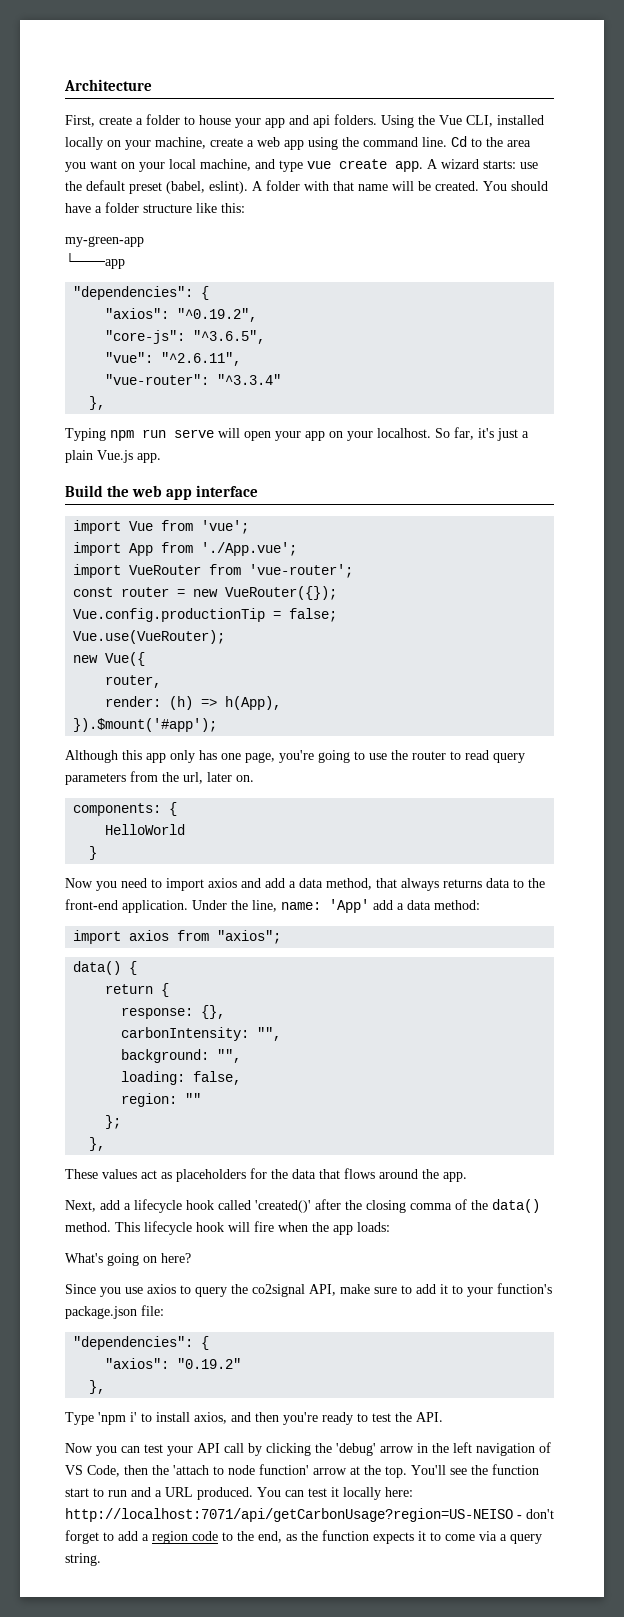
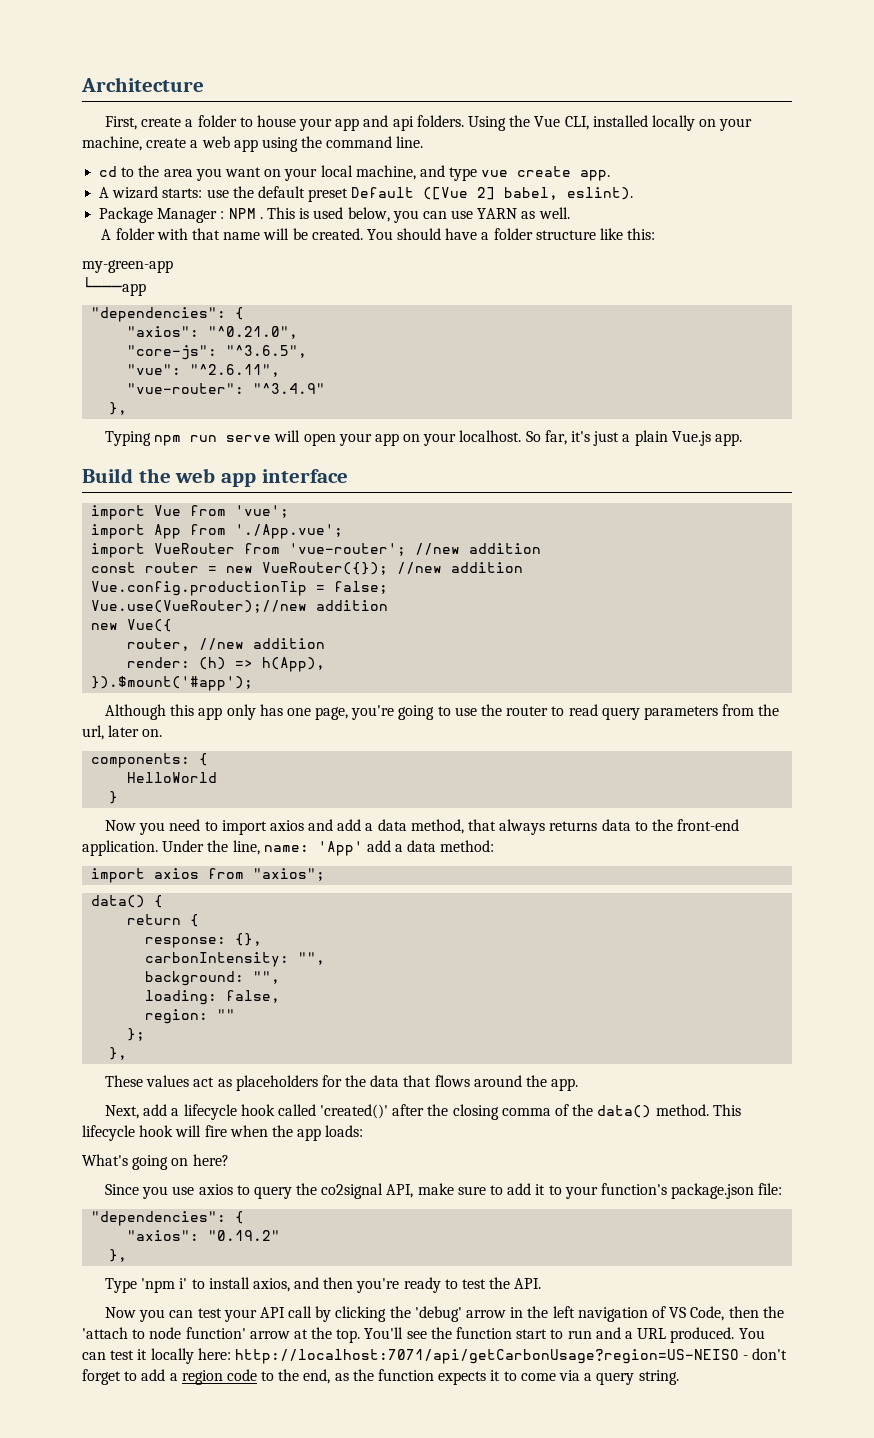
- Using the Vue CLI, installed locally on your machine, create a web app using the command line. Cd to the area you want on your local machine, and type vue create app. A wizard starts: use the default preset (babel, eslint). A folder with that name will be created.
+ Using the Vue CLI, installed locally on your machine, create a web app using the command line.
+ cd to the area you want on your local machine, and type vue create app.
+ A wizard starts: use the default preset Default ([Vue 2] babel, eslint).
+ Package Manager : NPM . This is used below, you can use YARN as well.
+ A folder with that name will be created.
- "axios": "^0.19.2",
+ "axios": "^0.21.0",
- "vue-router": "^3.3.4"
+ "vue-router": "^3.4.9"
- import VueRouter from 'vue-router';
+ import VueRouter from 'vue-router'; //new addition
- const router = new VueRouter({});
+ const router = new VueRouter({}); //new addition
- Vue.use(VueRouter);
+ Vue.use(VueRouter);//new addition
- router,
+ router, //new addition

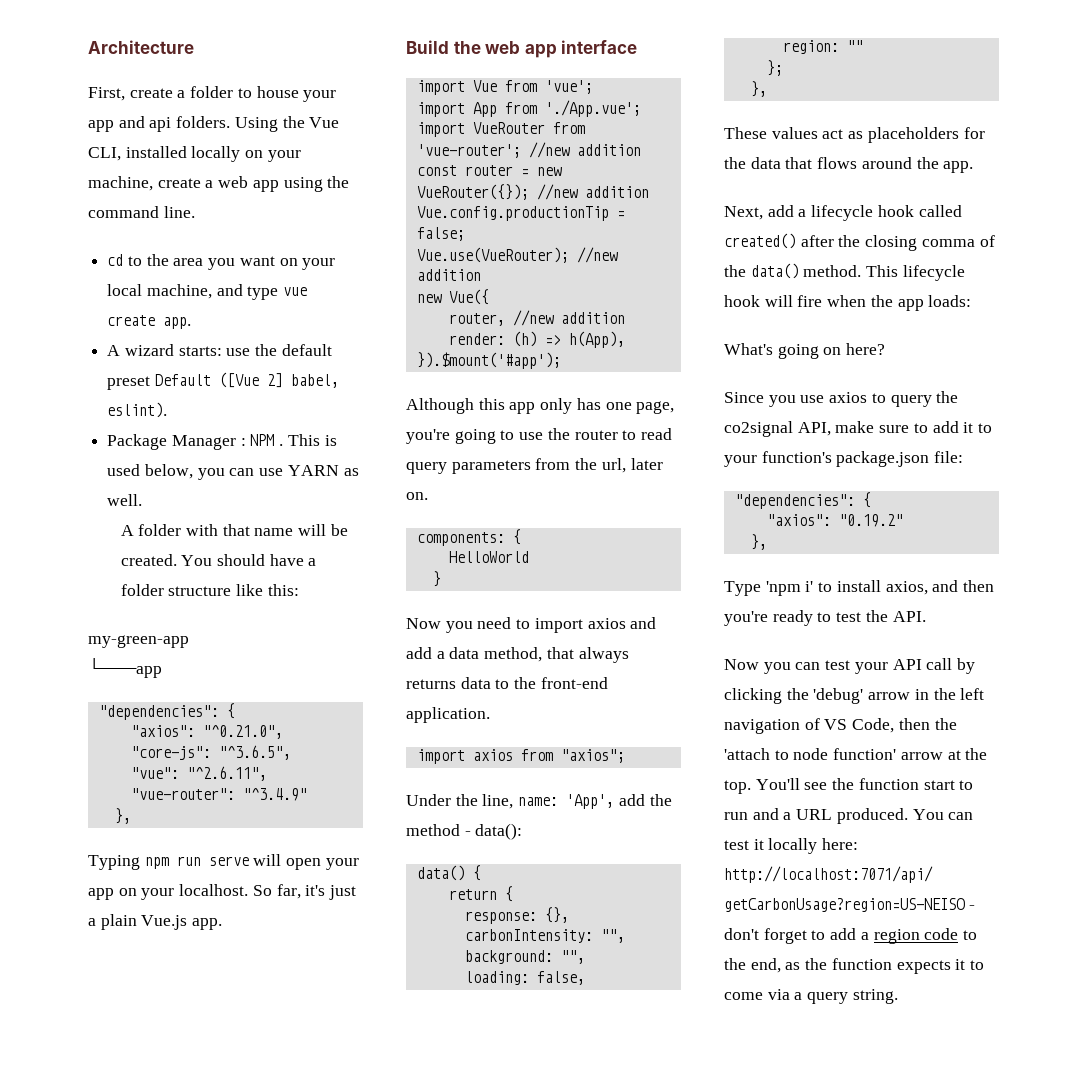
- Vue.use(VueRouter);//new addition
+ Vue.use(VueRouter); //new addition
- Now you need to import axios and add a data method, that always returns data to the front-end application. Under the line, name: 'App' add a data method:
+ Now you need to import axios and add a data method, that always returns data to the front-end application.
  import axios from "axios";
+ Under the line, name: 'App', add the method - data():
- Next, add a lifecycle hook called 'created()' after the closing comma of the data() method.
+ Next, add a lifecycle hook called created() after the closing comma of the data() method.

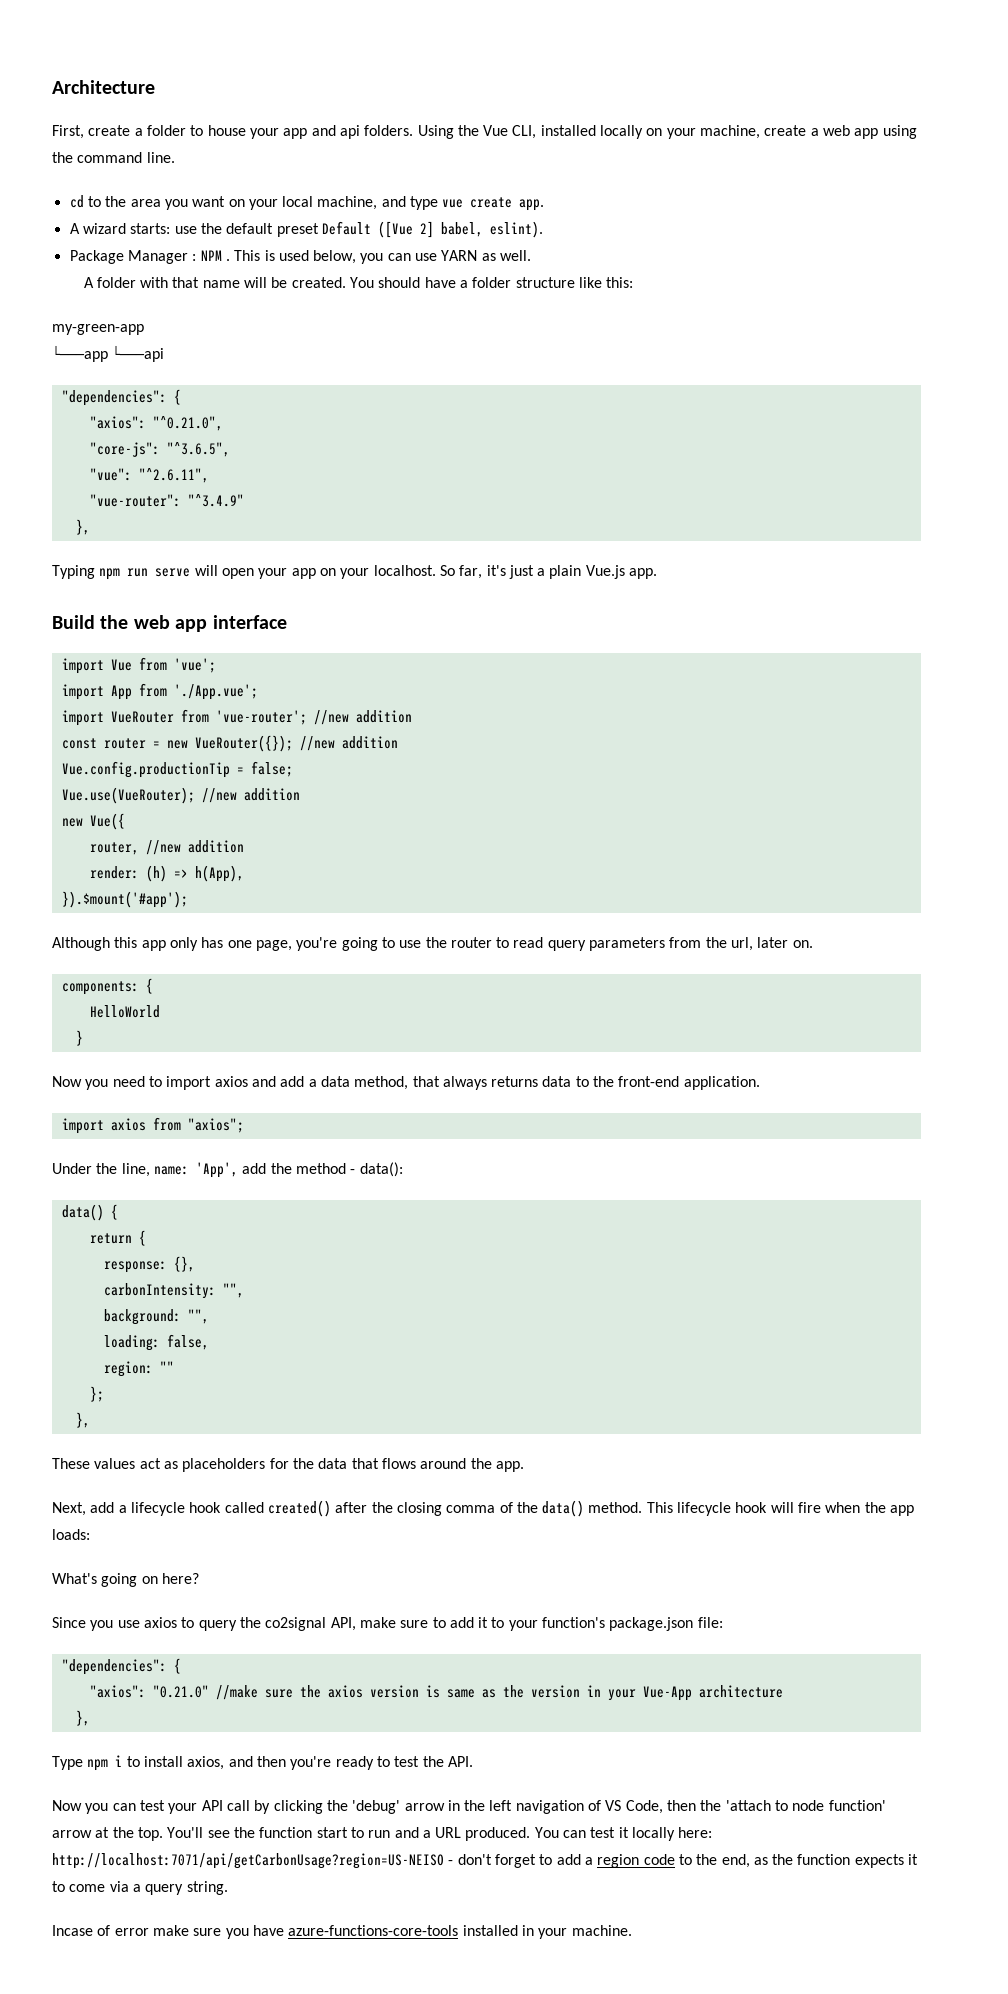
- └───app
+ └───app └───api
- "axios": "0.19.2"
+ "axios": "0.21.0" //make sure the axios version is same as the version in your Vue-App architecture
- Type 'npm i' to install axios, and then you're ready to test the API.
+ Type npm i to install axios, and then you're ready to test the API.
+ Incase of error make sure you have azure-functions-core-tools installed in your machine.

